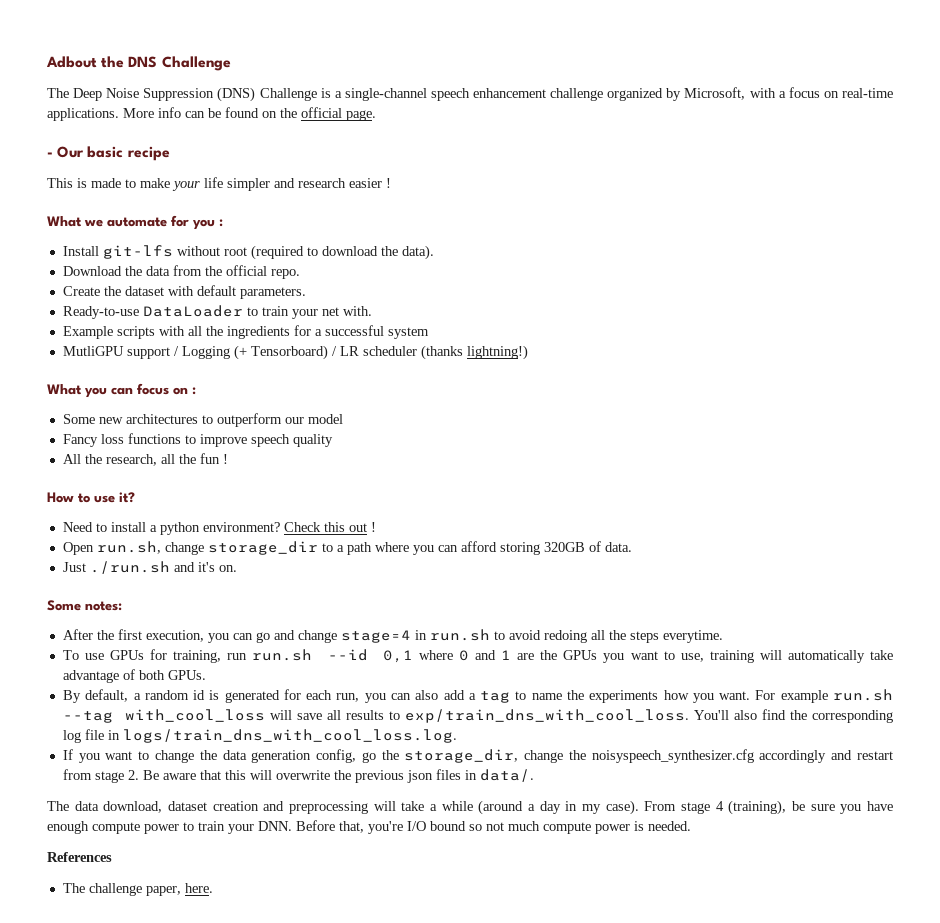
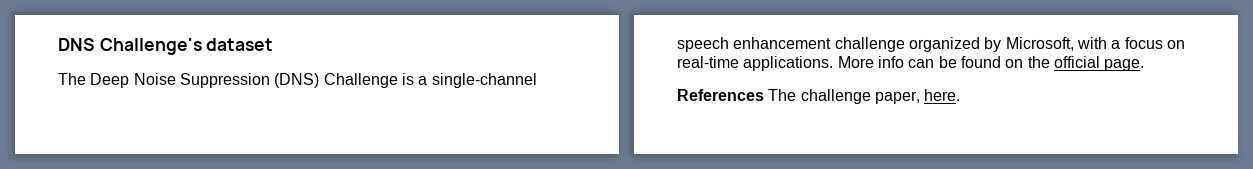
- Adbout the DNS Challenge
+ DNS Challenge's dataset
- - Our basic recipe
- This is made to make your life simpler and research easier !
- What we automate for you :
- Install git-lfs without root (required to download the data).
- Download the data from the official repo.
- Create the dataset with default parameters.
- Ready-to-use DataLoader to train your net with.
- Example scripts with all the ingredients for a successful system
- MutliGPU support / Logging (+ Tensorboard) / LR scheduler (thanks lightning!)
- What you can focus on :
- Some new architectures to outperform our model
- Fancy loss functions to improve speech quality
- All the research, all the fun !
- How to use it?
- Need to install a python environment? Check this out !
- Open run.sh, change storage_dir to a path where you can afford storing 320GB of data.
- Just ./run.sh and it's on.
- Some notes:
- After the first execution, you can go and change stage=4 in run.sh to avoid redoing all the steps everytime.
- To use GPUs for training, run run.sh --id 0,1 where 0 and 1 are the GPUs you want to use, training will automatically take advantage of both GPUs.
- By default, a random id is generated for each run, you can also add a tag to name the experiments how you want. For example run.sh --tag with_cool_loss will save all results to exp/train_dns_with_cool_loss. You'll also find the corresponding log file in logs/train_dns_with_cool_loss.log.
- If you want to change the data generation config, go the storage_dir, change the noisyspeech_synthesizer.cfg accordingly and restart from stage 2. Be aware that this will overwrite the previous json files in data/.
- The data download, dataset creation and preprocessing will take a while (around a day in my case). From stage 4 (training), be sure you have enough compute power to train your DNN. Before that, you're I/O bound so not much compute power is needed.
- References
- The challenge paper, here.
+ References The challenge paper, here.

